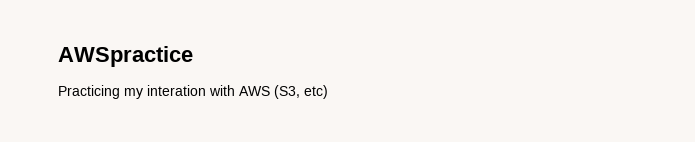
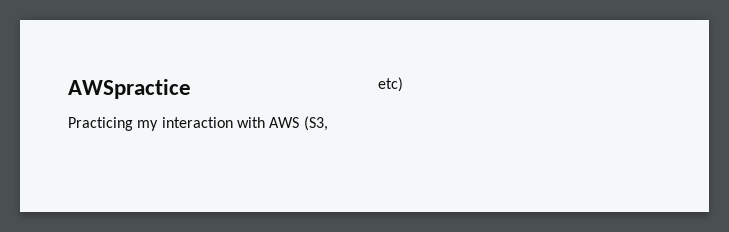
- Practicing my interation with AWS (S3, etc)
+ Practicing my interaction with AWS (S3, etc)

